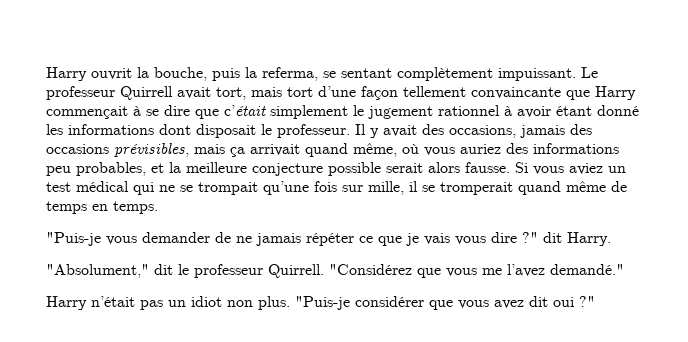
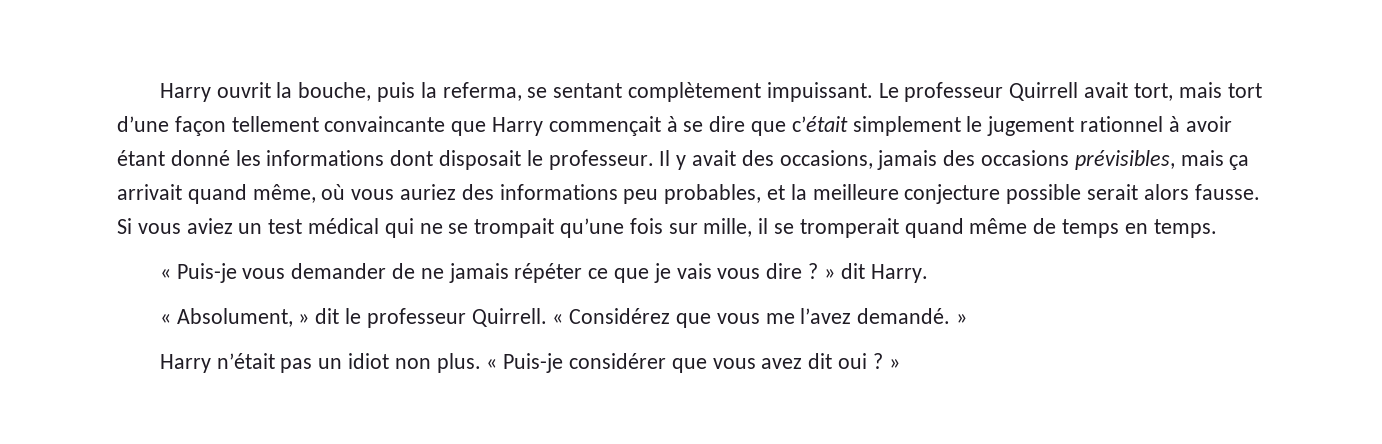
- "Puis-je vous demander de ne jamais répéter ce que je vais vous dire ?" dit Harry.
+ « Puis-je vous demander de ne jamais répéter ce que je vais vous dire ? » dit Harry.
- "Absolument," dit le professeur Quirrell.
+ « Absolument, » dit le professeur Quirrell.
- "Considérez que vous me l’avez demandé."
+ « Considérez que vous me l’avez demandé. »
- "Puis-je considérer que vous avez dit oui ?"
+ « Puis-je considérer que vous avez dit oui ? »

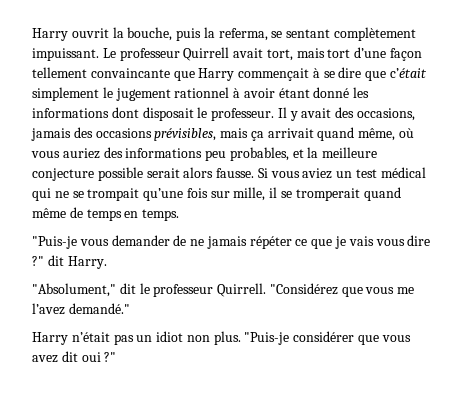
- « Puis-je vous demander de ne jamais répéter ce que je vais vous dire ? » dit Harry.
+ "Puis-je vous demander de ne jamais répéter ce que je vais vous dire ?" dit Harry.
- « Absolument, » dit le professeur Quirrell.
+ "Absolument," dit le professeur Quirrell.
- « Considérez que vous me l’avez demandé. »
+ "Considérez que vous me l’avez demandé."
- « Puis-je considérer que vous avez dit oui ? »
+ "Puis-je considérer que vous avez dit oui ?"

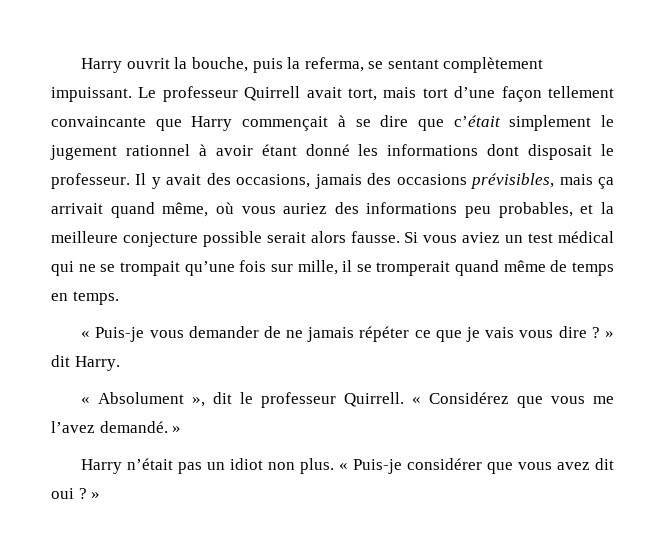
- "Puis-je vous demander de ne jamais répéter ce que je vais vous dire ?" dit Harry.
+ « Puis-je vous demander de ne jamais répéter ce que je vais vous dire ? » dit Harry.
- "Absolument," dit le professeur Quirrell.
+ « Absolument », dit le professeur Quirrell.
- "Considérez que vous me l’avez demandé."
+ « Considérez que vous me l’avez demandé. »
- "Puis-je considérer que vous avez dit oui ?"
+ « Puis-je considérer que vous avez dit oui ? »

